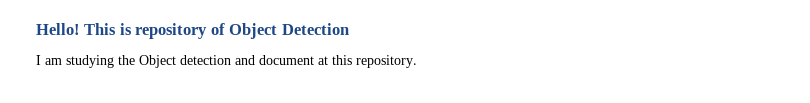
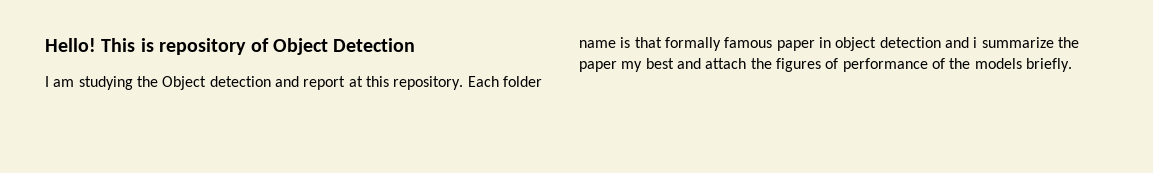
- I am studying the Object detection and document at this repository.
+ I am studying the Object detection and report at this repository.
+ Each folder name is that formally famous paper in object detection and i summarize the paper my best and attach the figures of performance of the models briefly.

